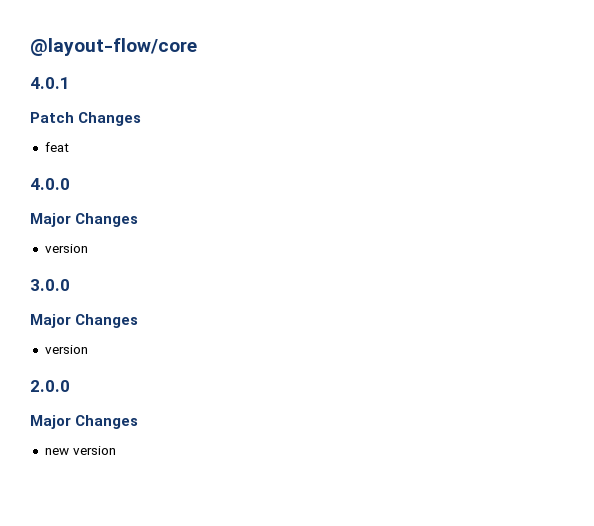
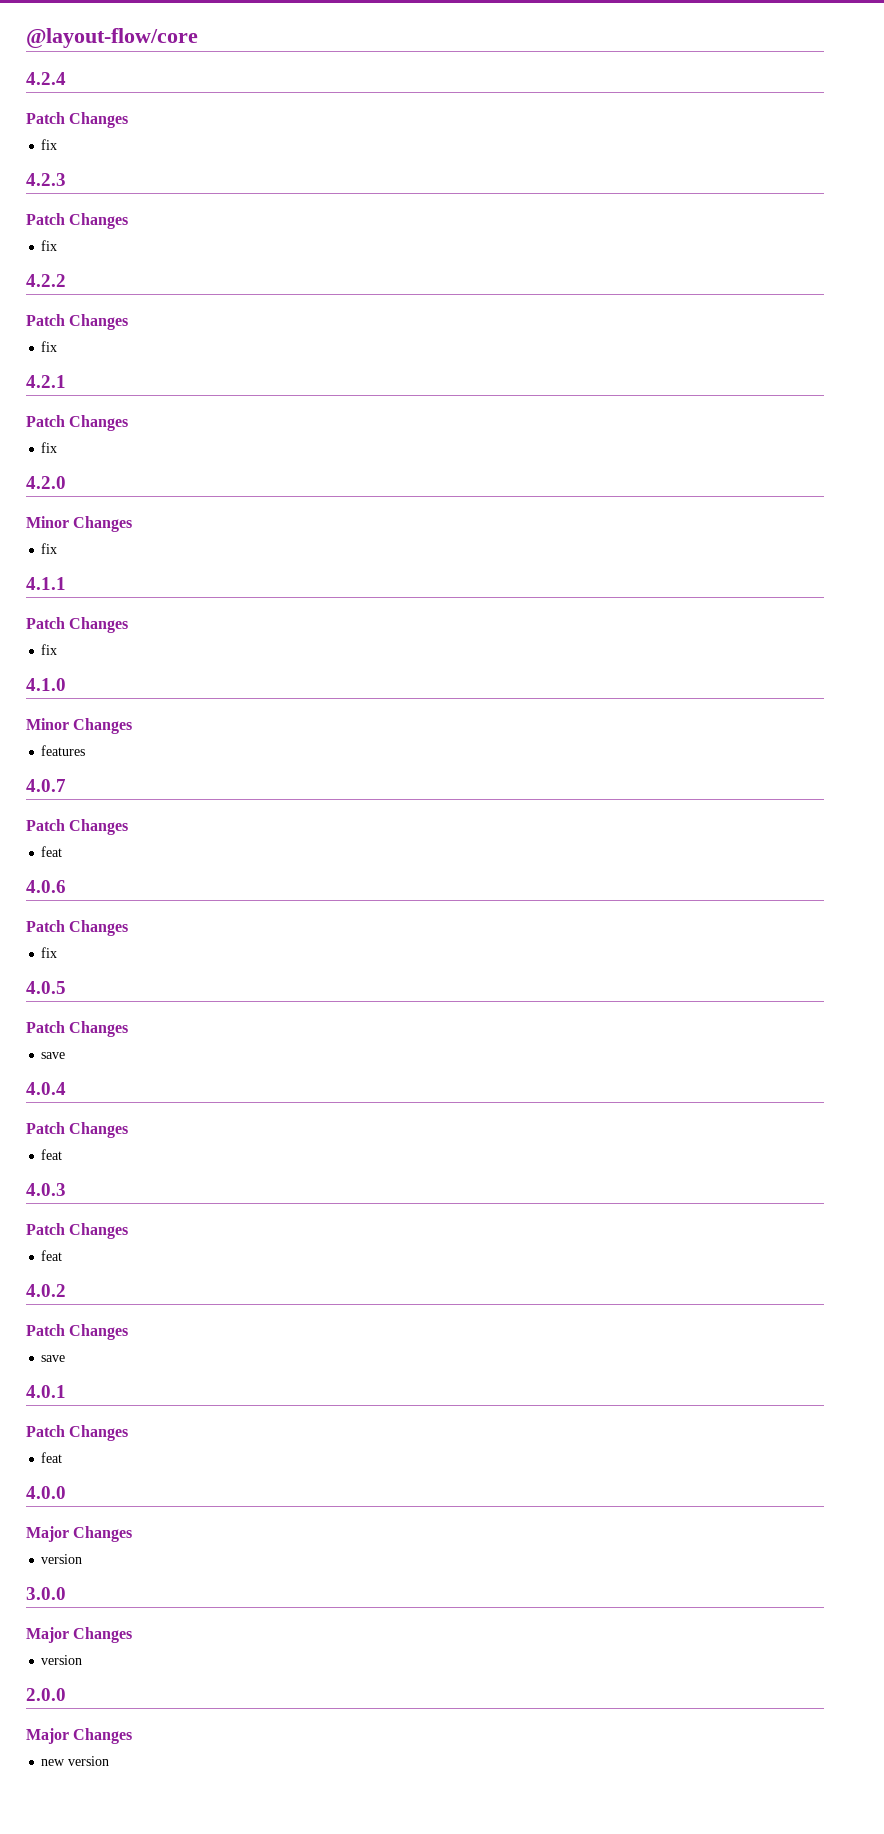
+ 4.2.4
+ Patch Changes
+ fix
+ 4.2.3
+ Patch Changes
+ fix
+ 4.2.2
+ Patch Changes
+ fix
+ 4.2.1
+ Patch Changes
+ fix
+ 4.2.0
+ Minor Changes
+ fix
+ 4.1.1
+ Patch Changes
+ fix
+ 4.1.0
+ Minor Changes
+ features
+ 4.0.7
+ Patch Changes
+ feat
+ 4.0.6
+ Patch Changes
+ fix
+ 4.0.5
+ Patch Changes
+ save
+ 4.0.4
+ Patch Changes
+ feat
+ 4.0.3
+ Patch Changes
+ feat
+ 4.0.2
+ Patch Changes
+ save

